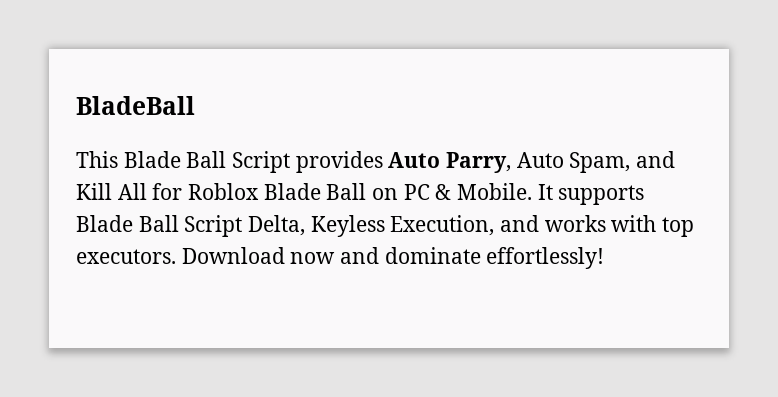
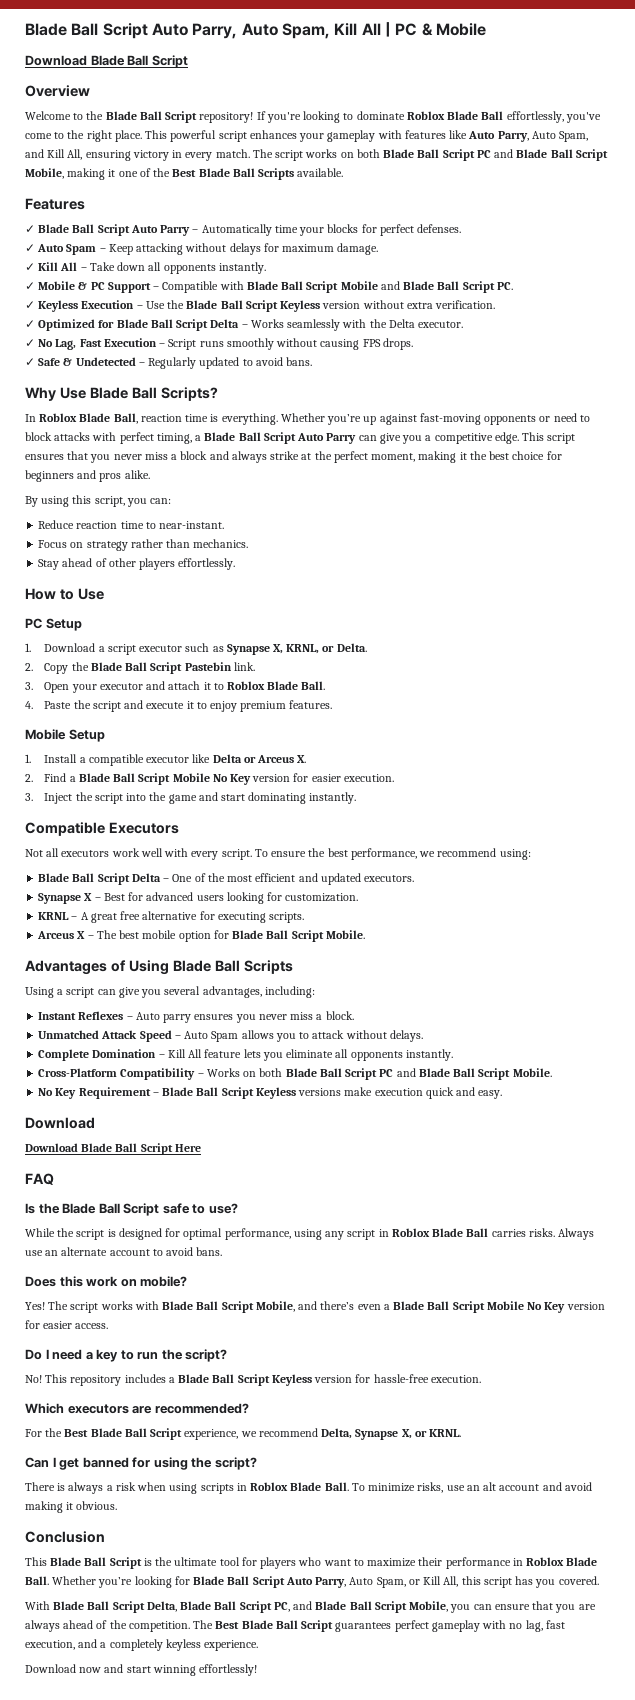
- BladeBall
- This Blade Ball Script provides Auto Parry, Auto Spam, and Kill All for Roblox Blade Ball on PC & Mobile. It supports Blade Ball Script Delta, Keyless Execution, and works with top executors. Download now and dominate effortlessly!
+ Blade Ball Script Auto Parry, Auto Spam, Kill All | PC & Mobile
+ Download Blade Ball Script
+ Overview
+ Welcome to the Blade Ball Script repository! If you're looking to dominate Roblox Blade Ball effortlessly, you've come to the right place. This powerful script enhances your gameplay with features like Auto Parry, Auto Spam, and Kill All, ensuring victory in every match. The script works on both Blade Ball Script PC and Blade Ball Script Mobile, making it one of the Best Blade Ball Scripts available.
+ Features
+ ✓ Blade Ball Script Auto Parry – Automatically time your blocks for perfect defenses.
+ ✓ Auto Spam – Keep attacking without delays for maximum damage.
+ ✓ Kill All – Take down all opponents instantly.
+ ✓ Mobile & PC Support – Compatible with Blade Ball Script Mobile and Blade Ball Script PC.
+ ✓ Keyless Execution – Use the Blade Ball Script Keyless version without extra verification.
+ ✓ Optimized for Blade Ball Script Delta – Works seamlessly with the Delta executor.
+ ✓ No Lag, Fast Execution – Script runs smoothly without causing FPS drops.
+ ✓ Safe & Undetected – Regularly updated to avoid bans.
+ Why Use Blade Ball Scripts?
+ In Roblox Blade Ball, reaction time is everything. Whether you’re up against fast-moving opponents or need to block attacks with perfect timing, a Blade Ball Script Auto Parry can give you a competitive edge. This script ensures that you never miss a block and always strike at the perfect moment, making it the best choice for beginners and pros alike.
+ By using this script, you can:
+ Reduce reaction time to near-instant.
+ Focus on strategy rather than mechanics.
+ Stay ahead of other players effortlessly.
+ How to Use
+ PC Setup
+ 1. Download a script executor such as Synapse X, KRNL, or Delta.
+ 2. Copy the Blade Ball Script Pastebin link.
+ 3. Open your executor and attach it to Roblox Blade Ball.
+ 4. Paste the script and execute it to enjoy premium features.
+ Mobile Setup
+ 1. Install a compatible executor like Delta or Arceus X.
+ 2. Find a Blade Ball Script Mobile No Key version for easier execution.
+ 3. Inject the script into the game and start dominating instantly.
+ Compatible Executors
+ Not all executors work well with every script. To ensure the best performance, we recommend using:
+ Blade Ball Script Delta – One of the most efficient and updated executors.
+ Synapse X – Best for advanced users looking for customization.
+ KRNL – A great free alternative for executing scripts.
+ Arceus X – The best mobile option for Blade Ball Script Mobile.
+ Advantages of Using Blade Ball Scripts
+ Using a script can give you several advantages, including:
+ Instant Reflexes – Auto parry ensures you never miss a block.
+ Unmatched Attack Speed – Auto Spam allows you to attack without delays.
+ Complete Domination – Kill All feature lets you eliminate all opponents instantly.
+ Cross-Platform Compatibility – Works on both Blade Ball Script PC and Blade Ball Script Mobile.
+ No Key Requirement – Blade Ball Script Keyless versions make execution quick and easy.
+ Download
+ Download Blade Ball Script Here
+ FAQ
+ Is the Blade Ball Script safe to use?
+ While the script is designed for optimal performance, using any script in Roblox Blade Ball carries risks. Always use an alternate account to avoid bans.
+ Does this work on mobile?
+ Yes! The script works with Blade Ball Script Mobile, and there’s even a Blade Ball Script Mobile No Key version for easier access.
+ Do I need a key to run the script?
+ No! This repository includes a Blade Ball Script Keyless version for hassle-free execution.
+ Which executors are recommended?
+ For the Best Blade Ball Script experience, we recommend Delta, Synapse X, or KRNL.
+ Can I get banned for using the script?
+ There is always a risk when using scripts in Roblox Blade Ball. To minimize risks, use an alt account and avoid making it obvious.
+ Conclusion
+ This Blade Ball Script is the ultimate tool for players who want to maximize their performance in Roblox Blade Ball. Whether you’re looking for Blade Ball Script Auto Parry, Auto Spam, or Kill All, this script has you covered.
+ With Blade Ball Script Delta, Blade Ball Script PC, and Blade Ball Script Mobile, you can ensure that you are always ahead of the competition. The Best Blade Ball Script guarantees perfect gameplay with no lag, fast execution, and a completely keyless experience.
+ Download now and start winning effortlessly!

